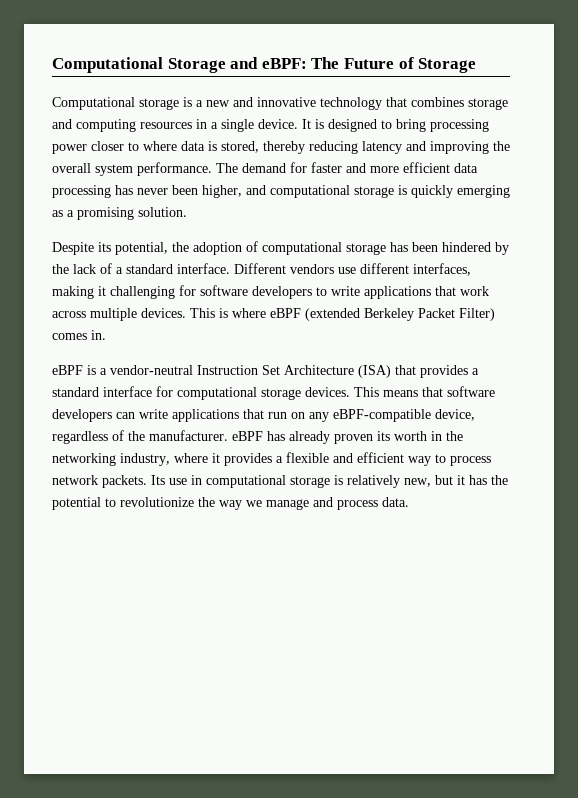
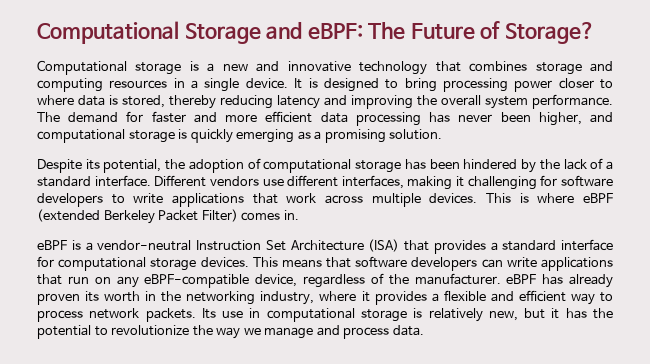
- Computational Storage and eBPF: The Future of Storage
+ Computational Storage and eBPF: The Future of Storage?

